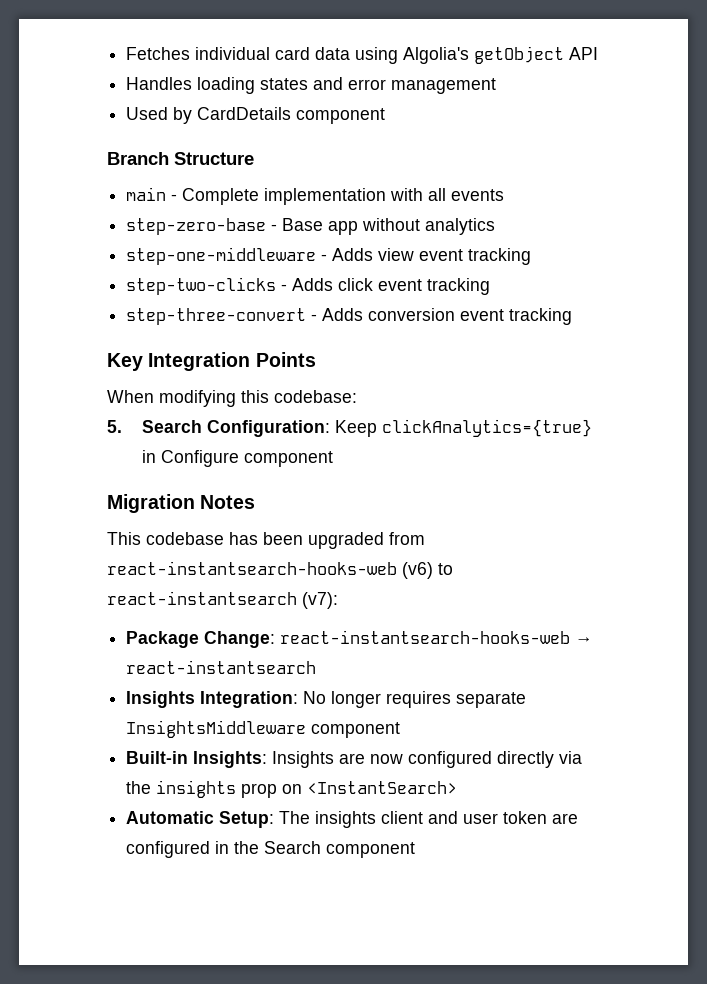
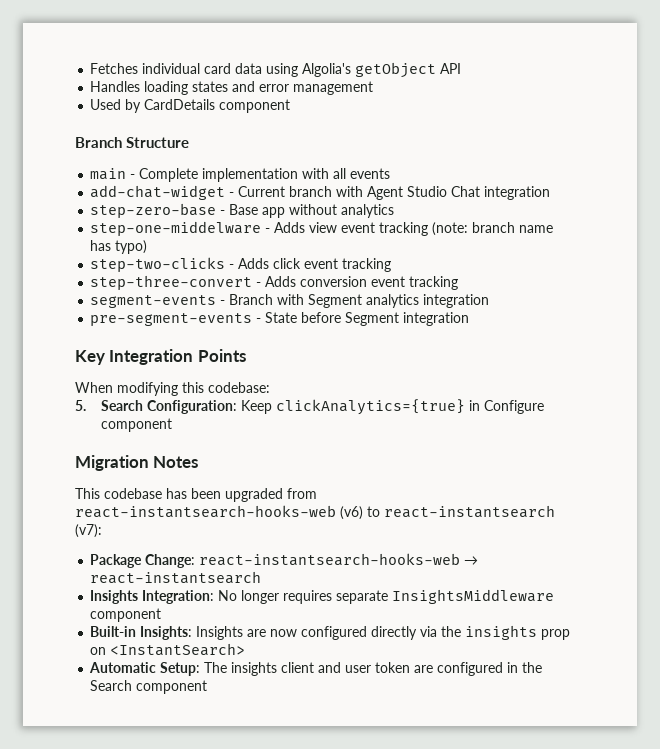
+ add-chat-widget - Current branch with Agent Studio Chat integration
- step-one-middleware - Adds view event tracking
+ step-one-middelware - Adds view event tracking (note: branch name has typo)
+ segment-events - Branch with Segment analytics integration
+ pre-segment-events - State before Segment integration

